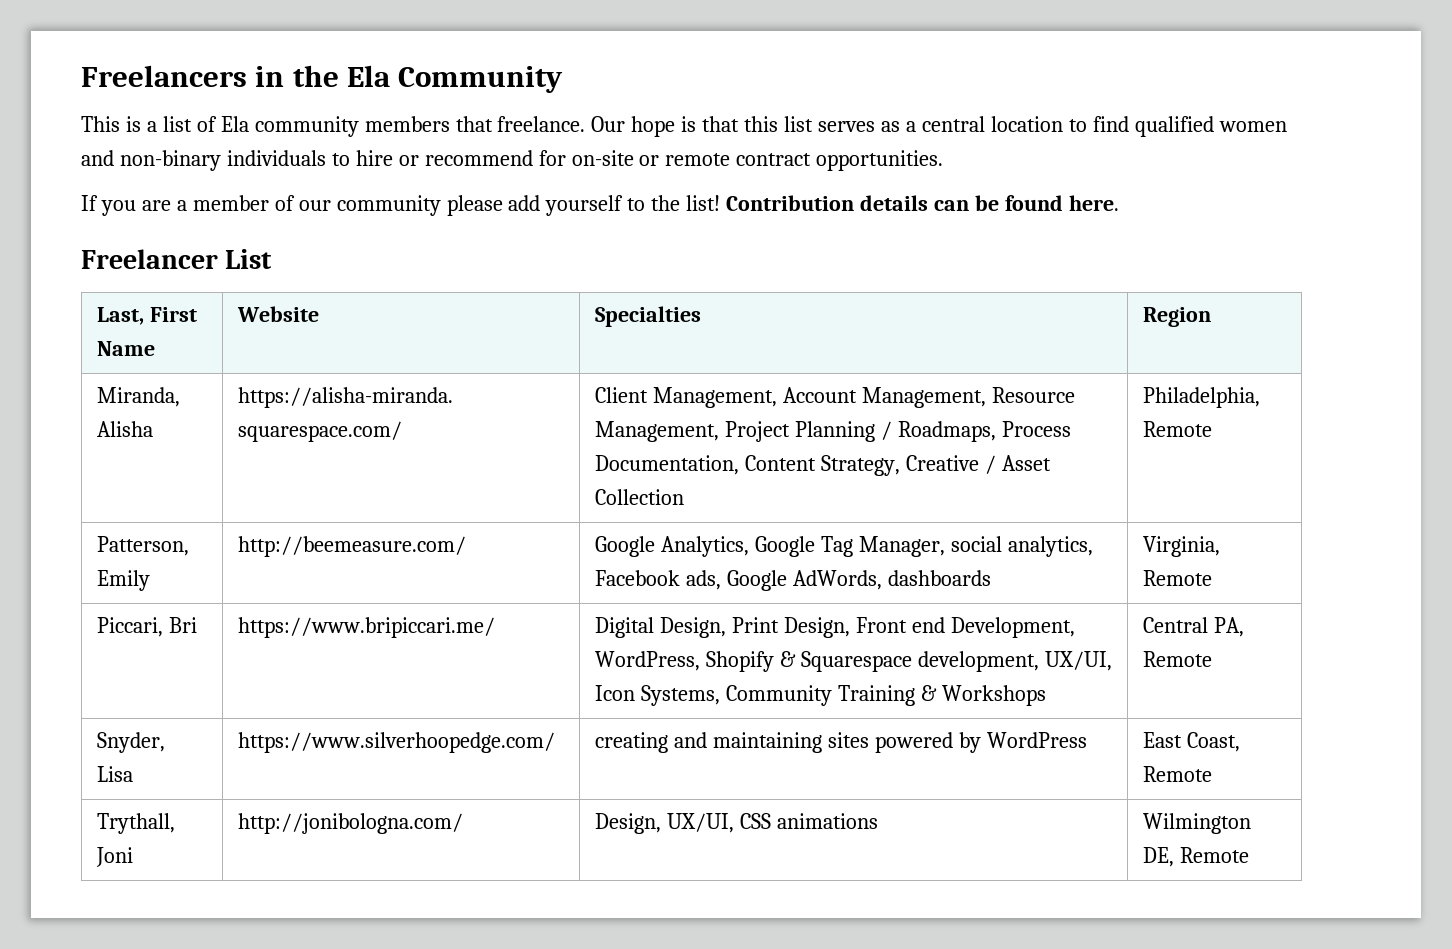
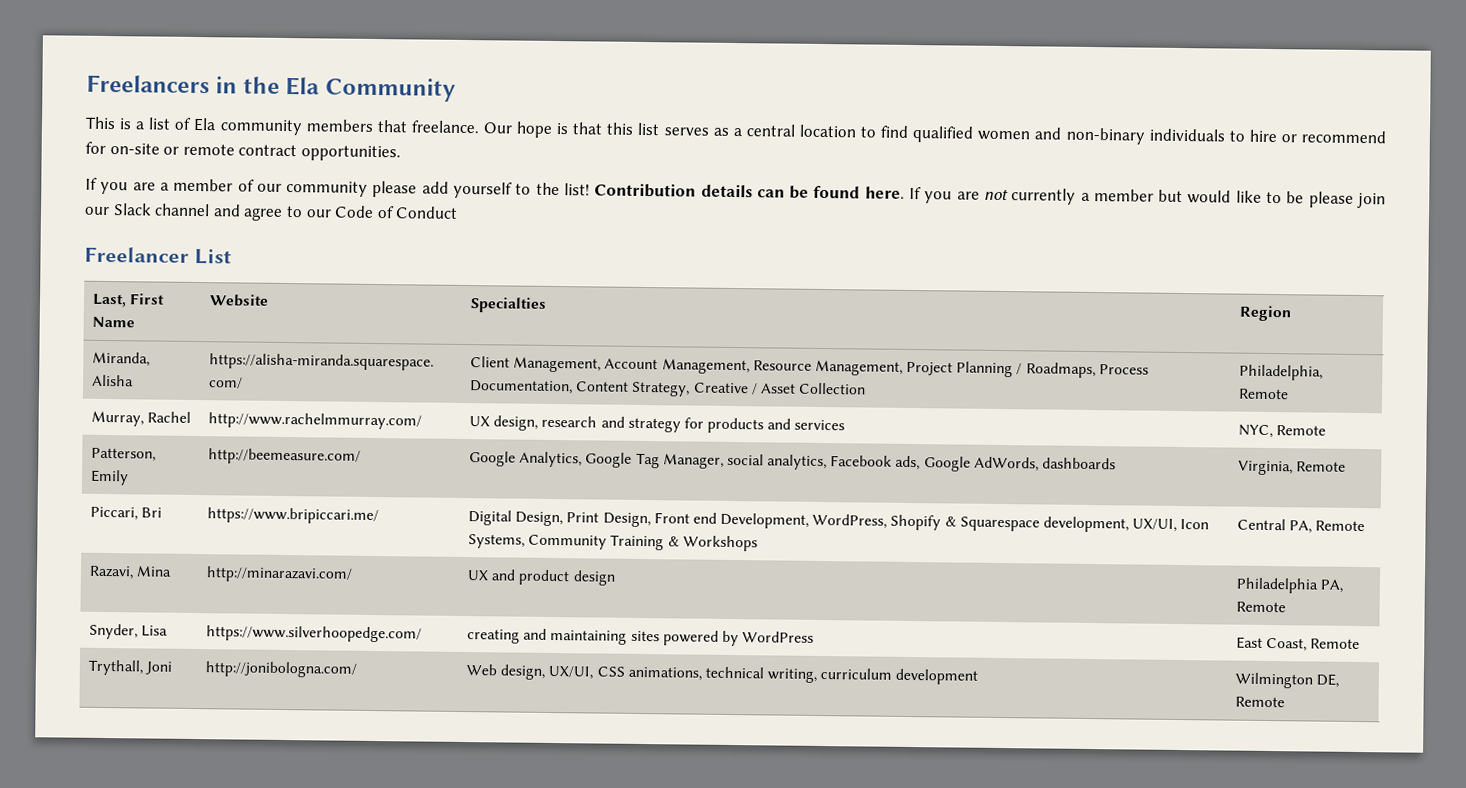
+ If you are not currently a member but would like to be please join our Slack channel and agree to our Code of Conduct
+ Murray, Rachel | http://www.rachelmmurray.com/ | UX design, research and strategy for products and services | NYC, Remote
+ Razavi, Mina | http://minarazavi.com/ | UX and product design | Philadelphia PA, Remote
- Trythall, Joni | http://jonibologna.com/ | Design, UX/UI, CSS animations | Wilmington DE, Remote
+ Trythall, Joni | http://jonibologna.com/ | Web design, UX/UI, CSS animations, technical writing, curriculum development | Wilmington DE, Remote

